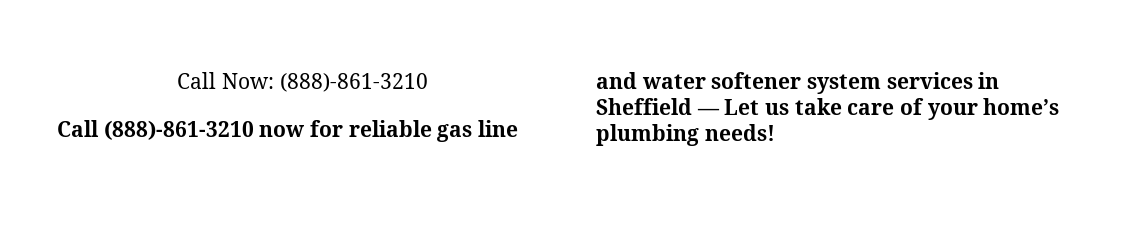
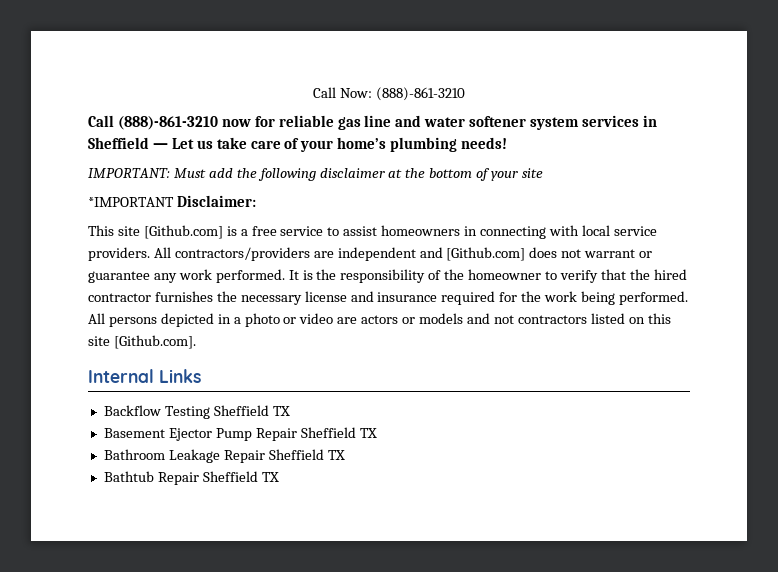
+ IMPORTANT: Must add the following disclaimer at the bottom of your site
+ *IMPORTANT Disclaimer:
+ This site [Github.com] is a free service to assist homeowners in connecting with local service providers. All contractors/providers are independent and [Github.com] does not warrant or guarantee any work performed. It is the responsibility of the homeowner to verify that the hired contractor furnishes the necessary license and insurance required for the work being performed. All persons depicted in a photo or video are actors or models and not contractors listed on this site [Github.com].
+ Internal Links
+ Backflow Testing Sheffield TX
+ Basement Ejector Pump Repair Sheffield TX
+ Bathroom Leakage Repair Sheffield TX
+ Bathtub Repair Sheffield TX

